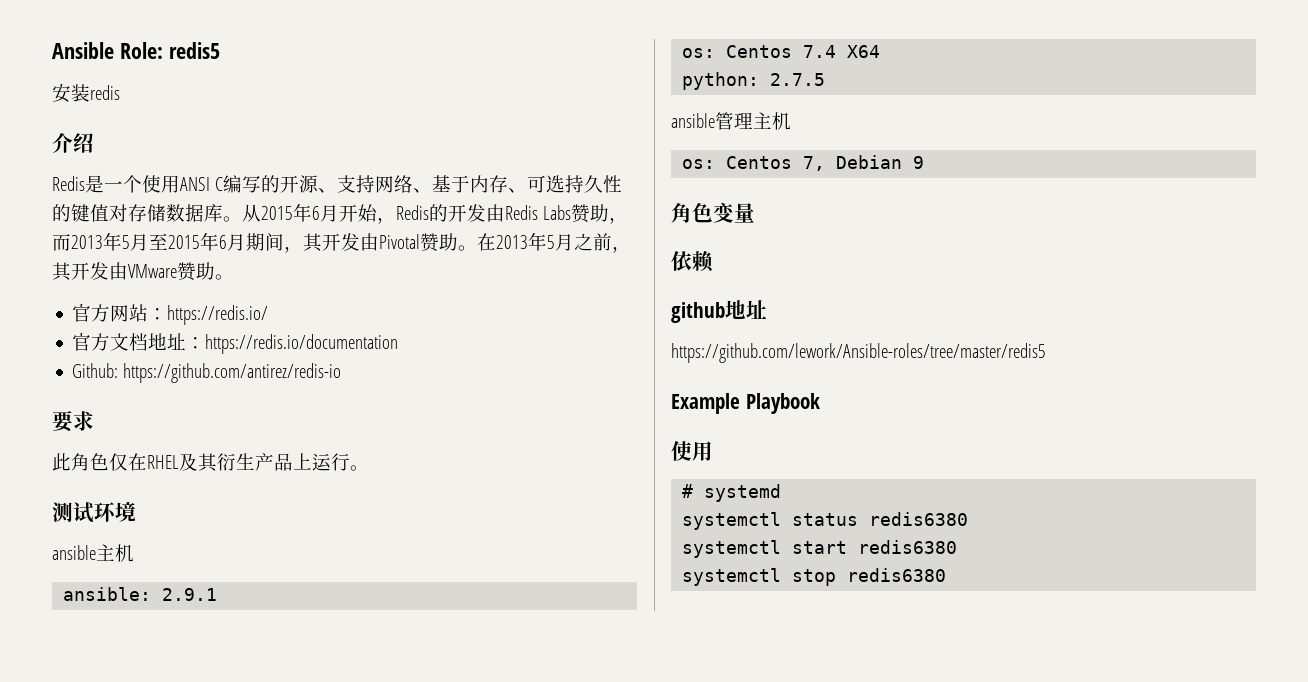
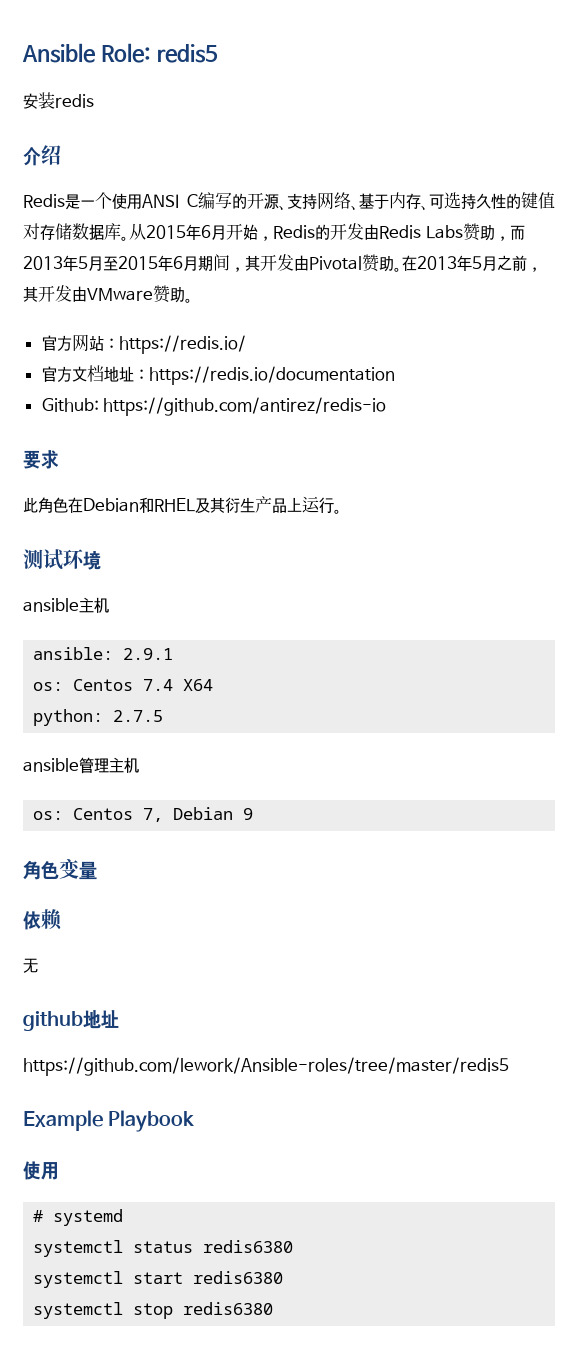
- 此角色仅在RHEL及其衍生产品上运行。
+ 此角色在Debian和RHEL及其衍生产品上运行。
+ 无

